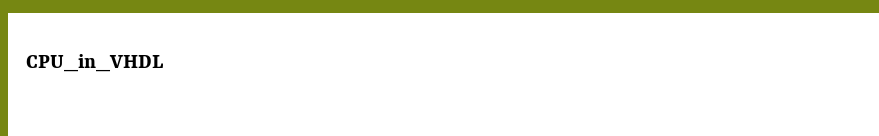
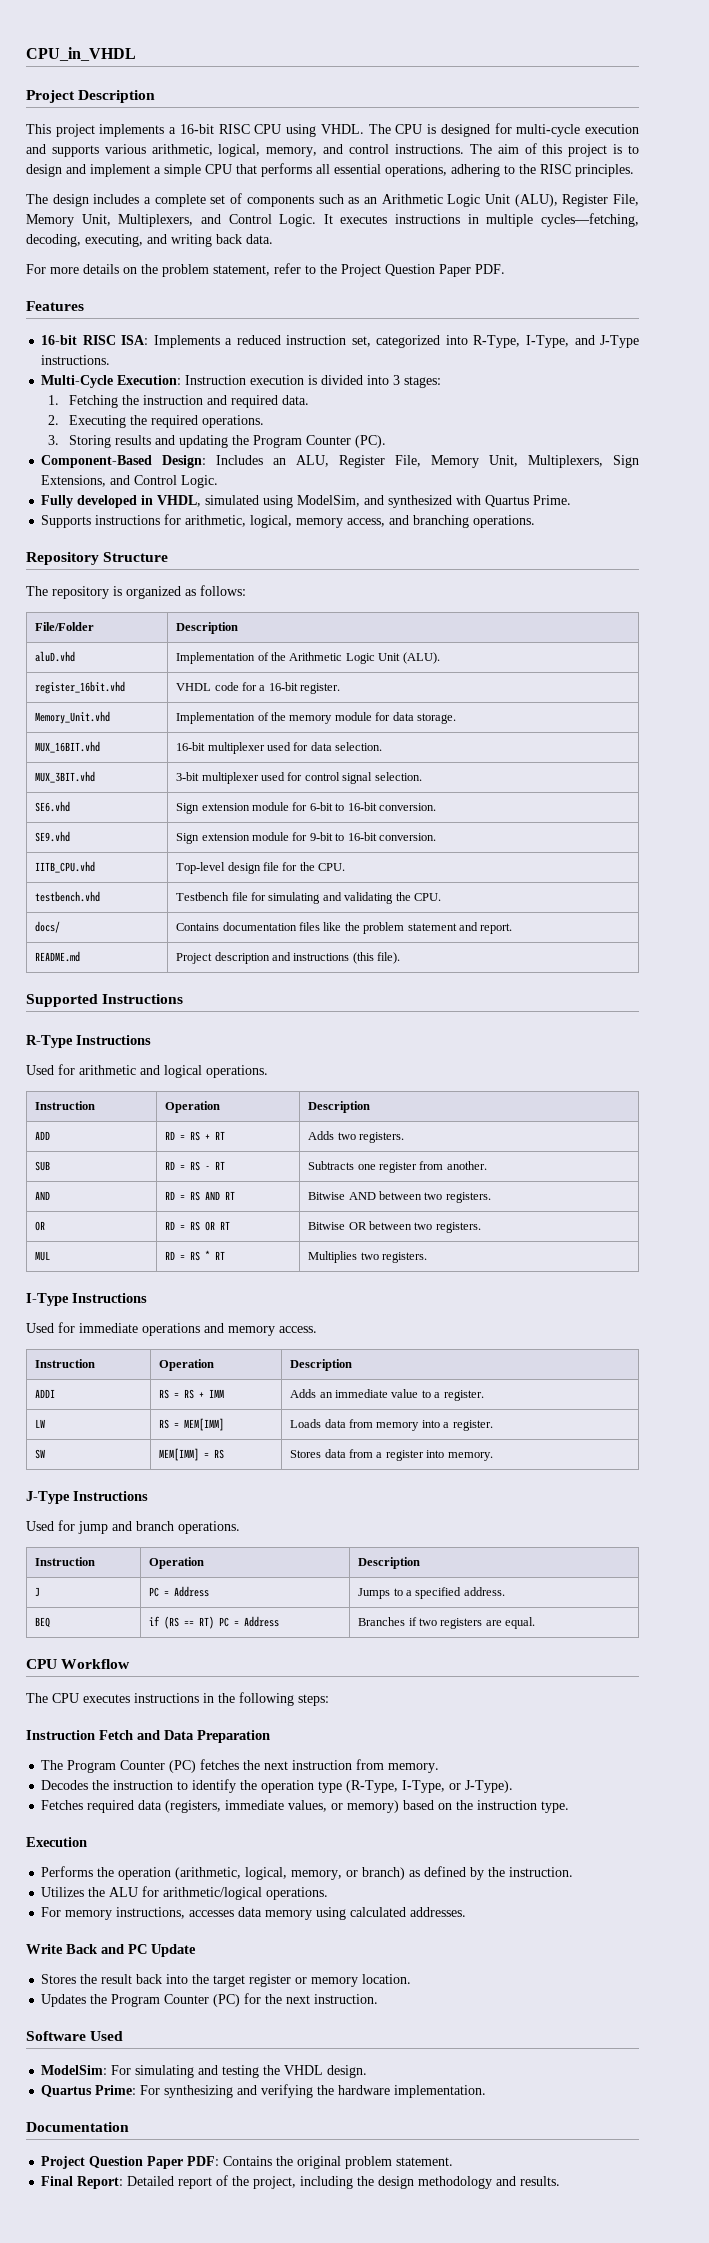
+ Project Description
+ This project implements a 16-bit RISC CPU using VHDL. The CPU is designed for multi-cycle execution and supports various arithmetic, logical, memory, and control instructions. The aim of this project is to design and implement a simple CPU that performs all essential operations, adhering to the RISC principles.
+ The design includes a complete set of components such as an Arithmetic Logic Unit (ALU), Register File, Memory Unit, Multiplexers, and Control Logic. It executes instructions in multiple cycles—fetching, decoding, executing, and writing back data.
+ For more details on the problem statement, refer to the Project Question Paper PDF.
+ Features
+ 16-bit RISC ISA: Implements a reduced instruction set, categorized into R-Type, I-Type, and J-Type instructions.
+ Multi-Cycle Execution: Instruction execution is divided into 3 stages:
+ 1. Fetching the instruction and required data.
+ 2. Executing the required operations.
+ 3. Storing results and updating the Program Counter (PC).
+ Component-Based Design: Includes an ALU, Register File, Memory Unit, Multiplexers, Sign Extensions, and Control Logic.
+ Fully developed in VHDL, simulated using ModelSim, and synthesized with Quartus Prime.
+ Supports instructions for arithmetic, logical, memory access, and branching operations.
+ Repository Structure
+ The repository is organized as follows:
+ File/Folder | Description
+ aluD.vhd | Implementation of the Arithmetic Logic Unit (ALU).
+ register_16bit.vhd | VHDL code for a 16-bit register.
+ Memory_Unit.vhd | Implementation of the memory module for data storage.
+ MUX_16BIT.vhd | 16-bit multiplexer used for data selection.
+ MUX_3BIT.vhd | 3-bit multiplexer used for control signal selection.
+ SE6.vhd | Sign extension module for 6-bit to 16-bit conversion.
+ SE9.vhd | Sign extension module for 9-bit to 16-bit conversion.
+ IITB_CPU.vhd | Top-level design file for the CPU.
+ testbench.vhd | Testbench file for simulating and validating the CPU.
+ docs/ | Contains documentation files like the problem statement and report.
+ README.md | Project description and instructions (this file).
+ Supported Instructions
+ R-Type Instructions
+ Used for arithmetic and logical operations.
+ Instruction | Operation | Description
+ ADD | RD = RS + RT | Adds two registers.
+ SUB | RD = RS - RT | Subtracts one register from another.
+ AND | RD = RS AND RT | Bitwise AND between two registers.
+ OR | RD = RS OR RT | Bitwise OR between two registers.
+ MUL | RD = RS * RT | Multiplies two registers.
+ I-Type Instructions
+ Used for immediate operations and memory access.
+ Instruction | Operation | Description
+ ADDI | RS = RS + IMM | Adds an immediate value to a register.
+ LW | RS = MEM[IMM] | Loads data from memory into a register.
+ SW | MEM[IMM] = RS | Stores data from a register into memory.
+ J-Type Instructions
+ Used for jump and branch operations.
+ Instruction | Operation | Description
+ J | PC = Address | Jumps to a specified address.
+ BEQ | if (RS == RT) PC = Address | Branches if two registers are equal.
+ CPU Workflow
+ The CPU executes instructions in the following steps:
+ Instruction Fetch and Data Preparation
+ The Program Counter (PC) fetches the next instruction from memory.
+ Decodes the instruction to identify the operation type (R-Type, I-Type, or J-Type).
+ Fetches required data (registers, immediate values, or memory) based on the instruction type.
+ Execution
+ Performs the operation (arithmetic, logical, memory, or branch) as defined by the instruction.
+ Utilizes the ALU for arithmetic/logical operations.
+ For memory instructions, accesses data memory using calculated addresses.
+ Write Back and PC Update
+ Stores the result back into the target register or memory location.
+ Updates the Program Counter (PC) for the next instruction.
+ Software Used
+ ModelSim: For simulating and testing the VHDL design.
+ Quartus Prime: For synthesizing and verifying the hardware implementation.
+ Documentation
+ Project Question Paper PDF: Contains the original problem statement.
+ Final Report: Detailed report of the project, including the design methodology and results.

